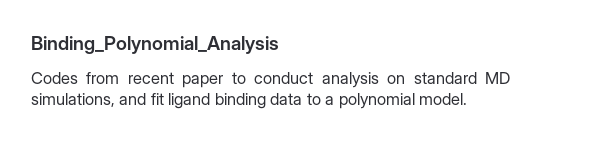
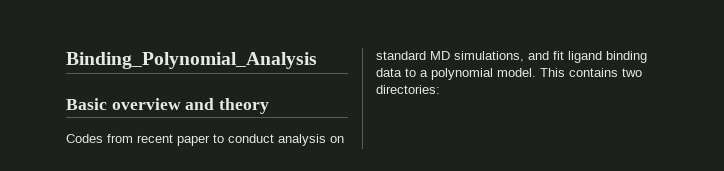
+ Basic overview and theory
+ This contains two directories:

